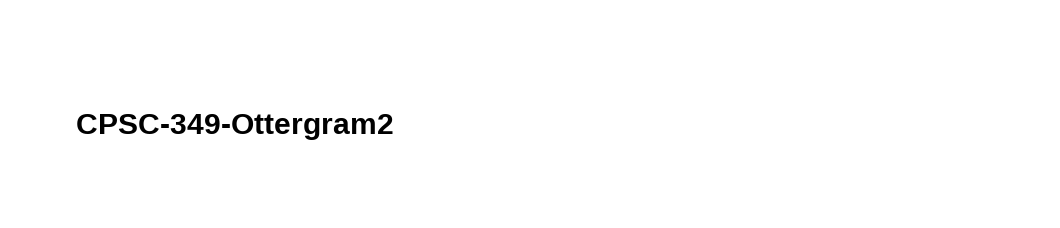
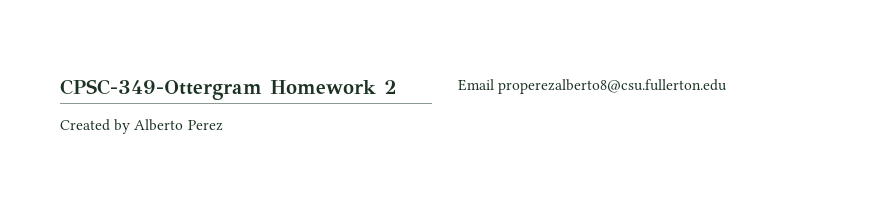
- CPSC-349-Ottergram2
+ CPSC-349-Ottergram Homework 2
+ Created by Alberto Perez
+ Email properezalberto8@csu.fullerton.edu

